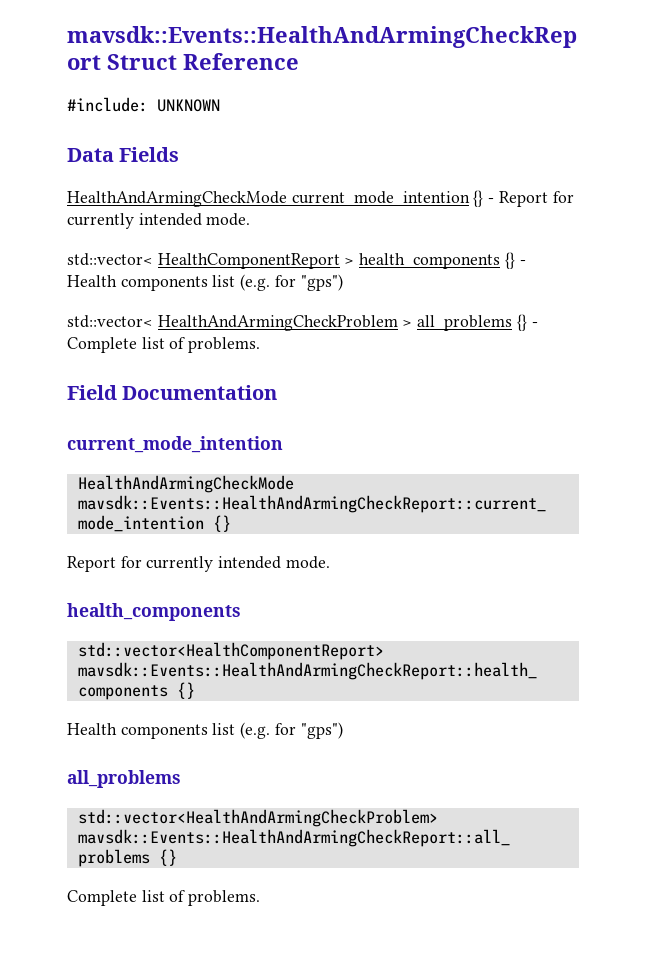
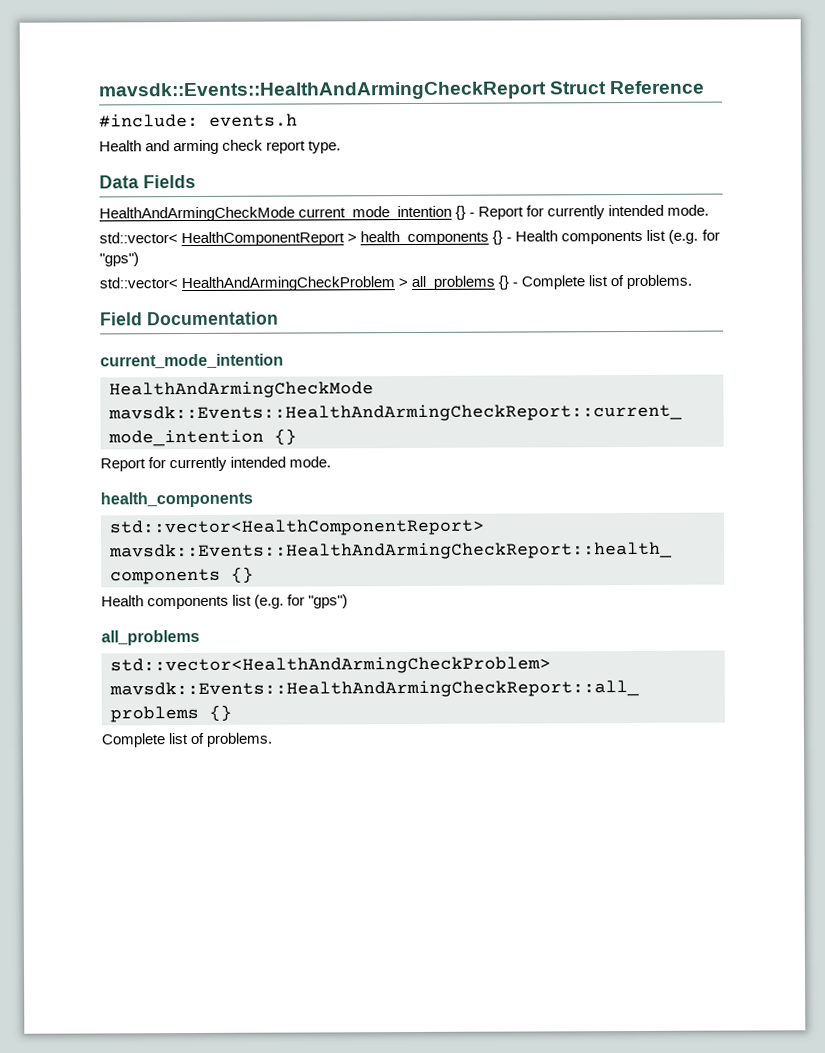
- #include: UNKNOWN
+ #include: events.h
+ Health and arming check report type.

